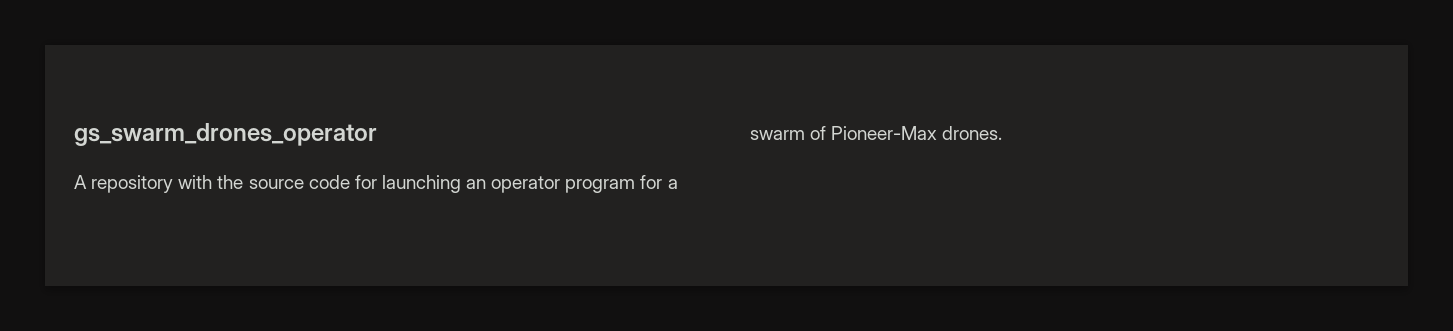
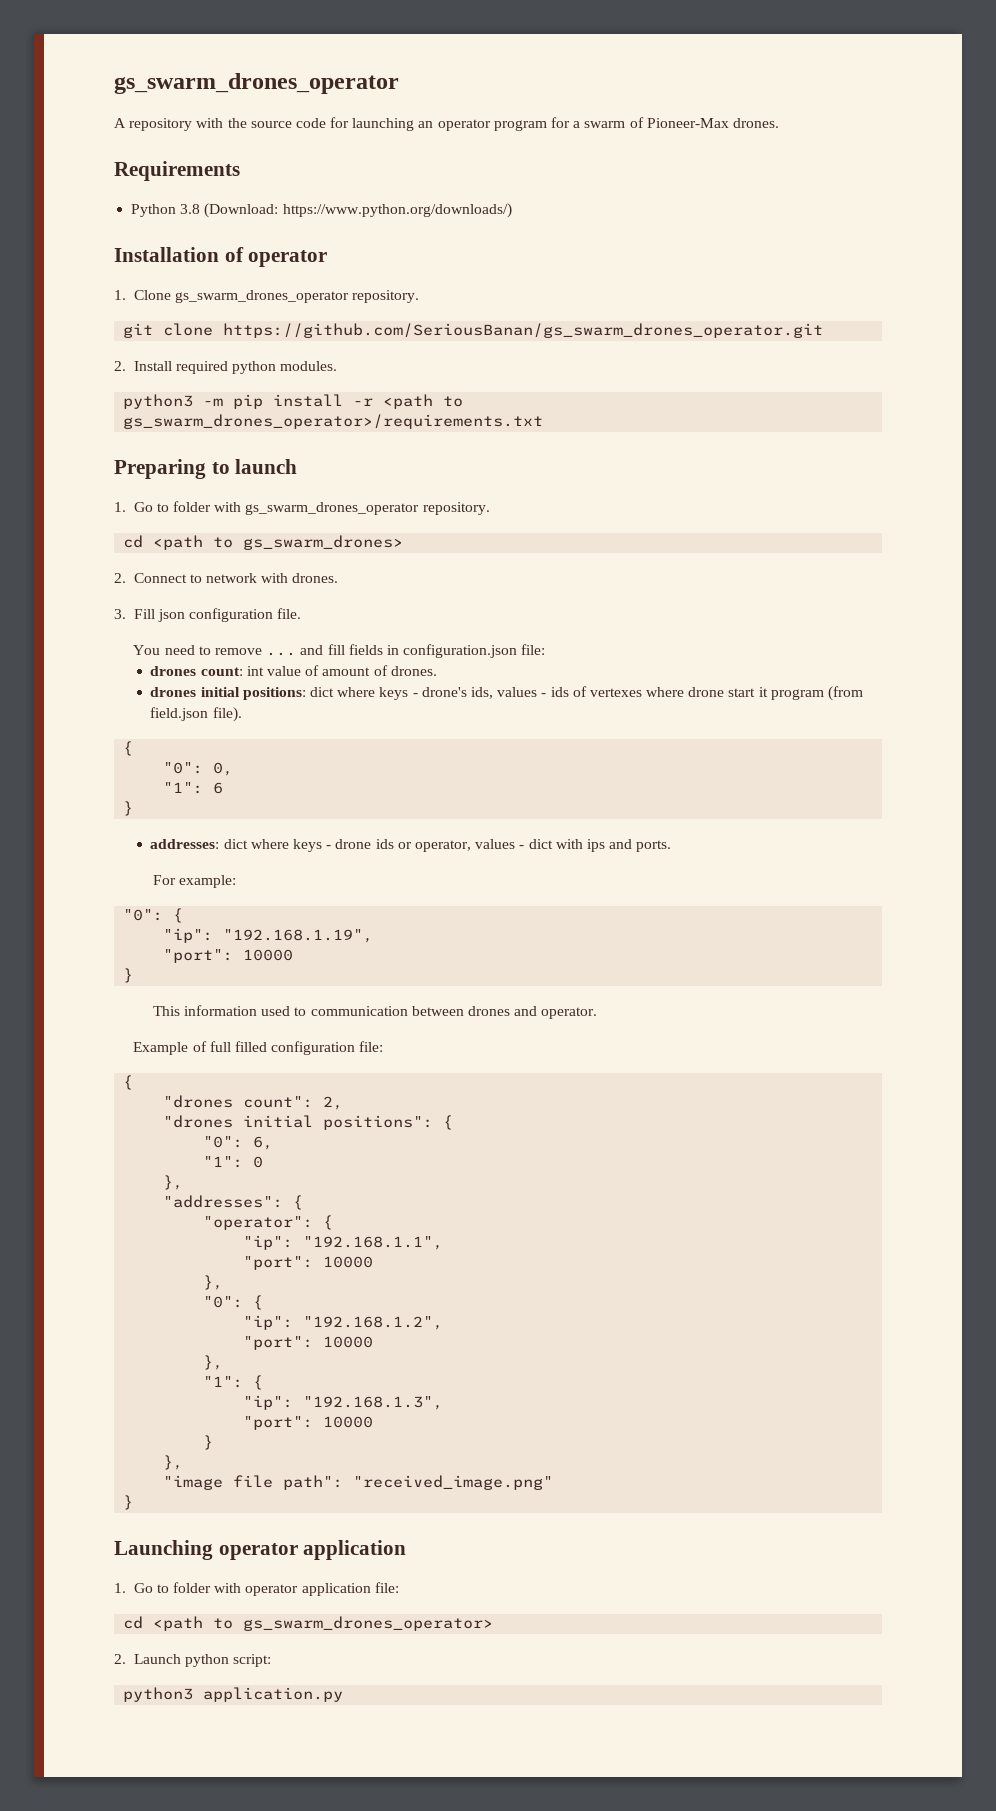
+ Requirements
+ Python 3.8 (Download: https://www.python.org/downloads/)
+ Installation of operator
+ 1. Clone gs_swarm_drones_operator repository.
+ git clone https://github.com/SeriousBanan/gs_swarm_drones_operator.git
+ 2. Install required python modules.
+ python3 -m pip install -r <path to gs_swarm_drones_operator>/requirements.txt
+ Preparing to launch
+ 1. Go to folder with gs_swarm_drones_operator repository.
+ cd <path to gs_swarm_drones>
+ 2. Connect to network with drones.
+ 3. Fill json configuration file.
+ You need to remove ... and fill fields in configuration.json file:
+ drones count: int value of amount of drones.
+ drones initial positions: dict where keys - drone's ids, values - ids of vertexes where drone start it program (from field.json file).
+ {
+ "0": 0,
+ "1": 6
+ }
+ addresses: dict where keys - drone ids or operator, values - dict with ips and ports.
+ For example:
+ "0": {
+ "ip": "192.168.1.19",
+ "port": 10000
+ }
+ This information used to communication between drones and operator.
+ Example of full filled configuration file:
+ {
+ "drones count": 2,
+ "drones initial positions": {
+ "0": 6,
+ "1": 0
+ },
+ "addresses": {
+ "operator": {
+ "ip": "192.168.1.1",
+ "port": 10000
+ },
+ "0": {
+ "ip": "192.168.1.2",
+ "port": 10000
+ },
+ "1": {
+ "ip": "192.168.1.3",
+ "port": 10000
+ }
+ },
+ "image file path": "received_image.png"
+ }
+ Launching operator application
+ 1. Go to folder with operator application file:
+ cd <path to gs_swarm_drones_operator>
+ 2. Launch python script:
+ python3 application.py

